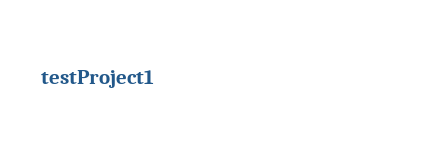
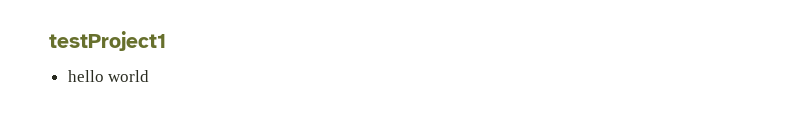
+ hello world

